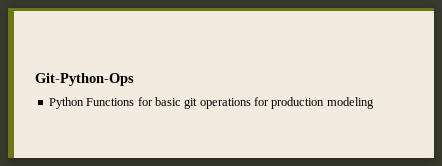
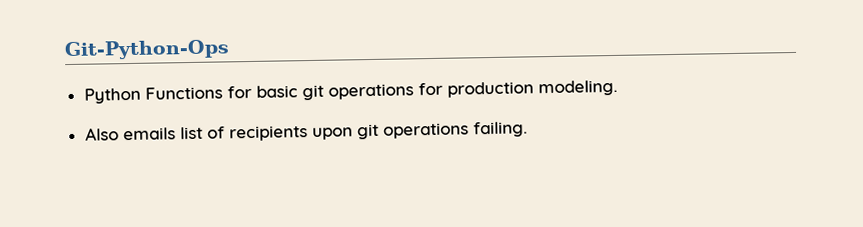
- Python Functions for basic git operations for production modeling
+ Python Functions for basic git operations for production modeling.
+ Also emails list of recipients upon git operations failing.

